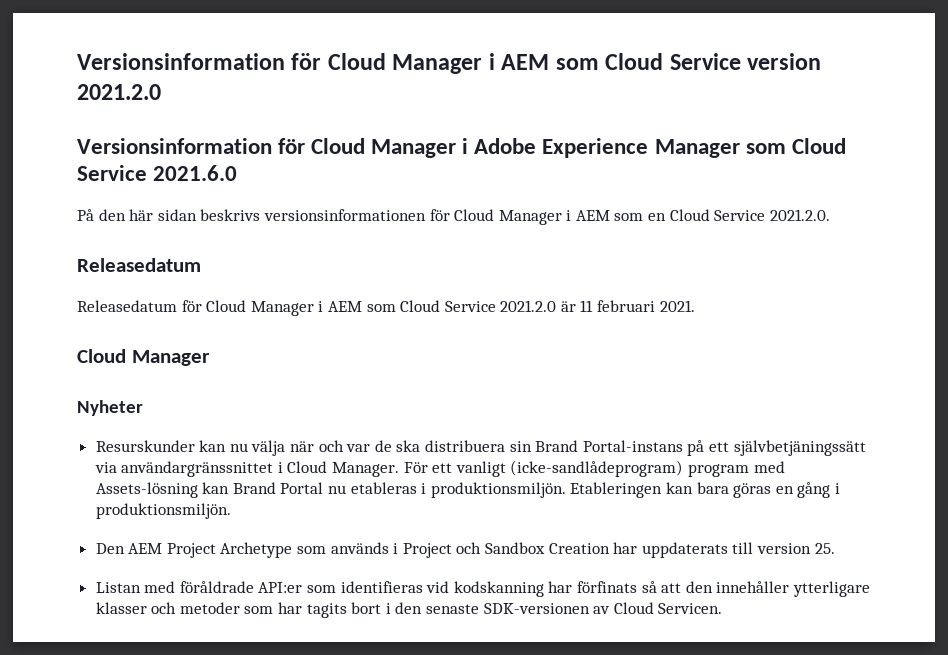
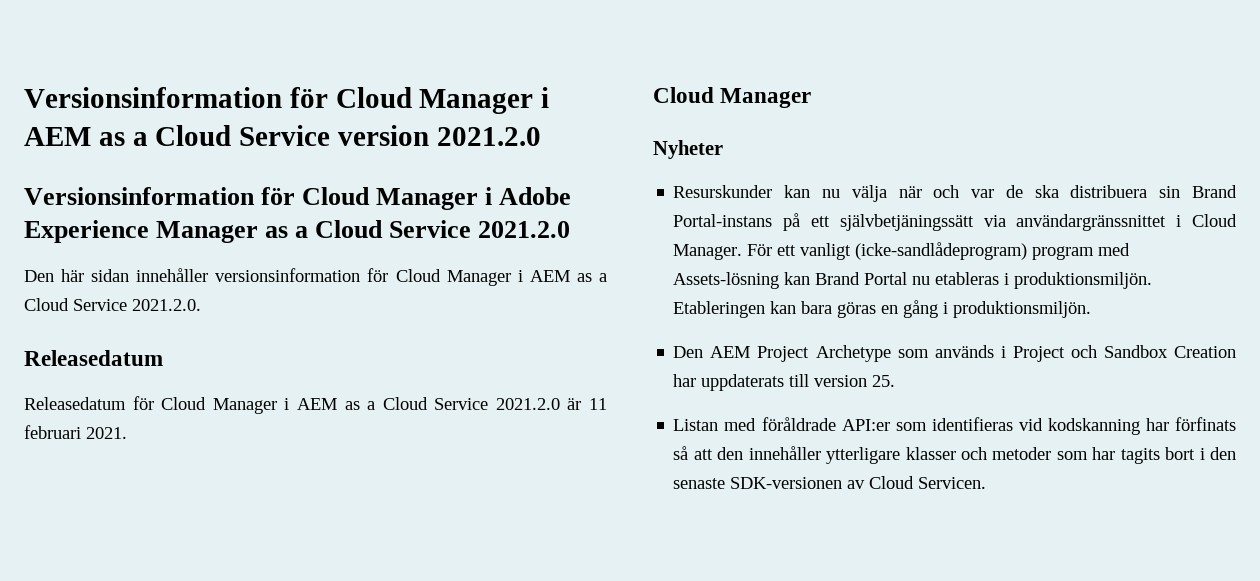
- Versionsinformation för Cloud Manager i AEM som Cloud Service version 2021.2.0
+ Versionsinformation för Cloud Manager i AEM as a Cloud Service version 2021.2.0
- Versionsinformation för Cloud Manager i Adobe Experience Manager som Cloud Service 2021.6.0
- På den här sidan beskrivs versionsinformationen för Cloud Manager i AEM som en Cloud Service 2021.2.0.
+ Versionsinformation för Cloud Manager i Adobe Experience Manager as a Cloud Service 2021.2.0
+ Den här sidan innehåller versionsinformation för Cloud Manager i AEM as a Cloud Service 2021.2.0.
- Releasedatum för Cloud Manager i AEM som Cloud Service 2021.2.0 är 11 februari 2021.
+ Releasedatum för Cloud Manager i AEM as a Cloud Service 2021.2.0 är 11 februari 2021.

